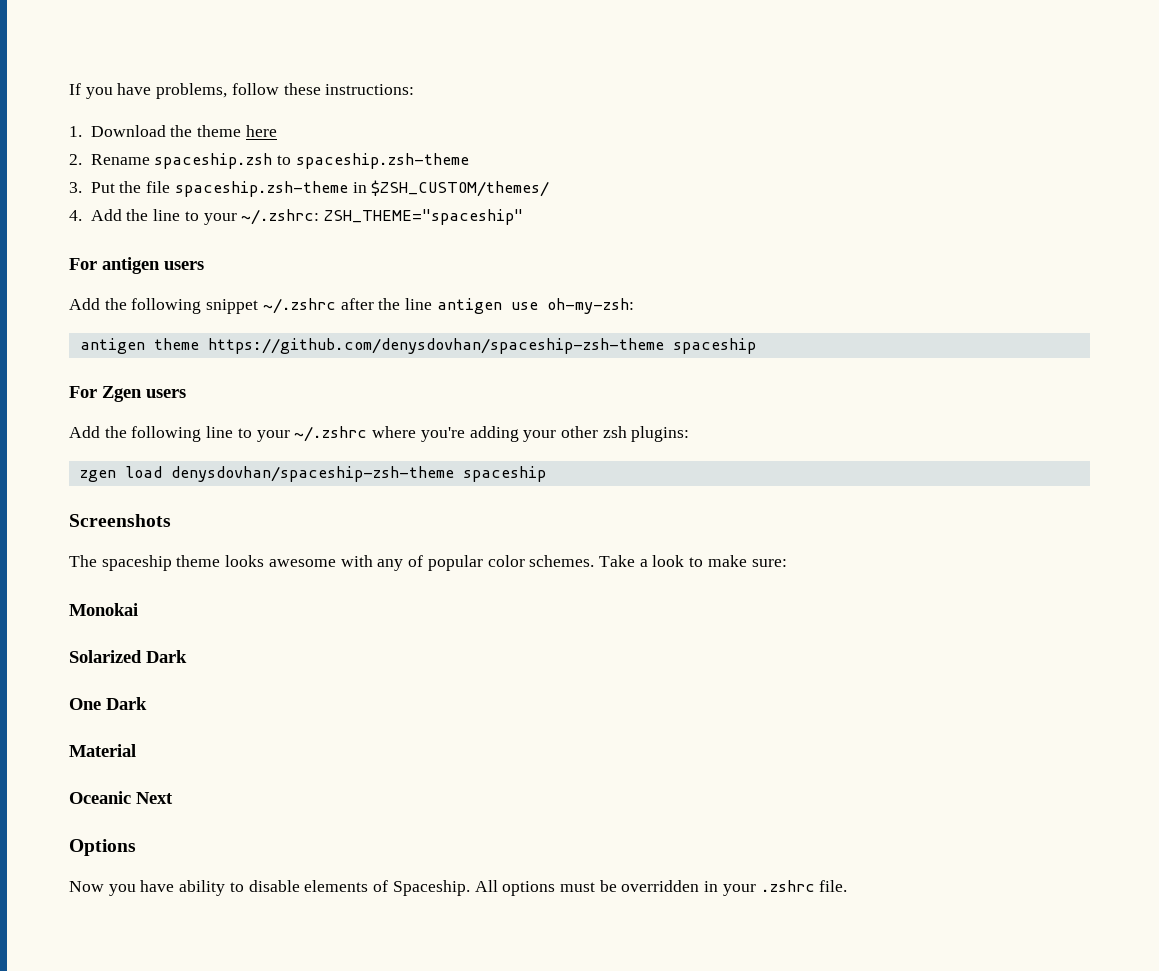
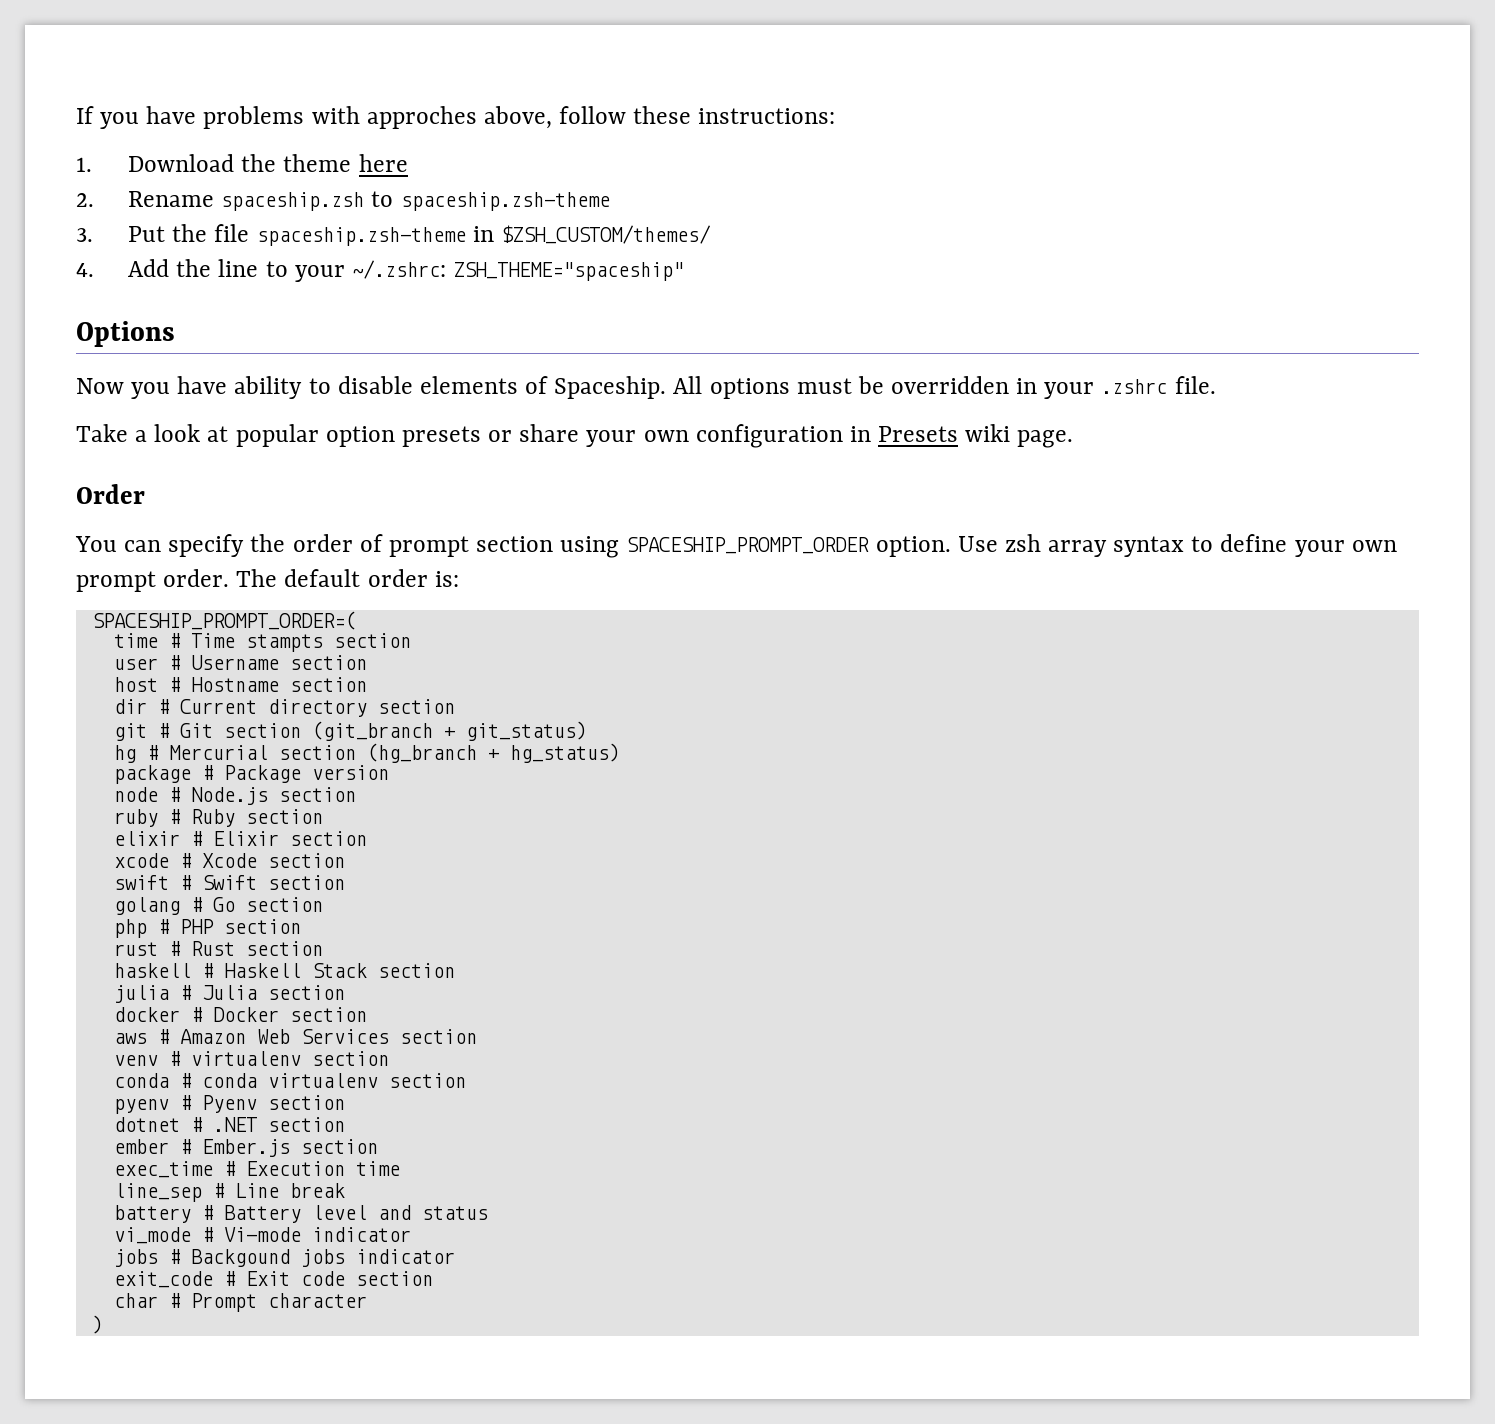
- If you have problems, follow these instructions:
+ If you have problems with approches above, follow these instructions:
- For antigen users
- Add the following snippet ~/.zshrc after the line antigen use oh-my-zsh:
- antigen theme https://github.com/denysdovhan/spaceship-zsh-theme spaceship
- For Zgen users
- Add the following line to your ~/.zshrc where you're adding your other zsh plugins:
- zgen load denysdovhan/spaceship-zsh-theme spaceship
- Screenshots
- The spaceship theme looks awesome with any of popular color schemes. Take a look to make sure:
- Monokai
- Solarized Dark
- One Dark
- Material
- Oceanic Next
+ Take a look at popular option presets or share your own configuration in Presets wiki page.
+ Order
+ You can specify the order of prompt section using SPACESHIP_PROMPT_ORDER option. Use zsh array syntax to define your own prompt order. The default order is:
+ SPACESHIP_PROMPT_ORDER=(
+ time # Time stampts section
+ user # Username section
+ host # Hostname section
+ dir # Current directory section
+ git # Git section (git_branch + git_status)
+ hg # Mercurial section (hg_branch + hg_status)
+ package # Package version
+ node # Node.js section
+ ruby # Ruby section
+ elixir # Elixir section
+ xcode # Xcode section
+ swift # Swift section
+ golang # Go section
+ php # PHP section
+ rust # Rust section
+ haskell # Haskell Stack section
+ julia # Julia section
+ docker # Docker section
+ aws # Amazon Web Services section
+ venv # virtualenv section
+ conda # conda virtualenv section
+ pyenv # Pyenv section
+ dotnet # .NET section
+ ember # Ember.js section
+ exec_time # Execution time
+ line_sep # Line break
+ battery # Battery level and status
+ vi_mode # Vi-mode indicator
+ jobs # Backgound jobs indicator
+ exit_code # Exit code section
+ char # Prompt character
+ )

